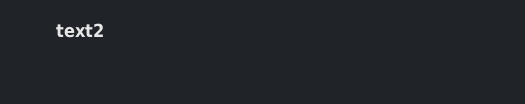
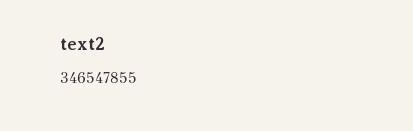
+ 346547855

